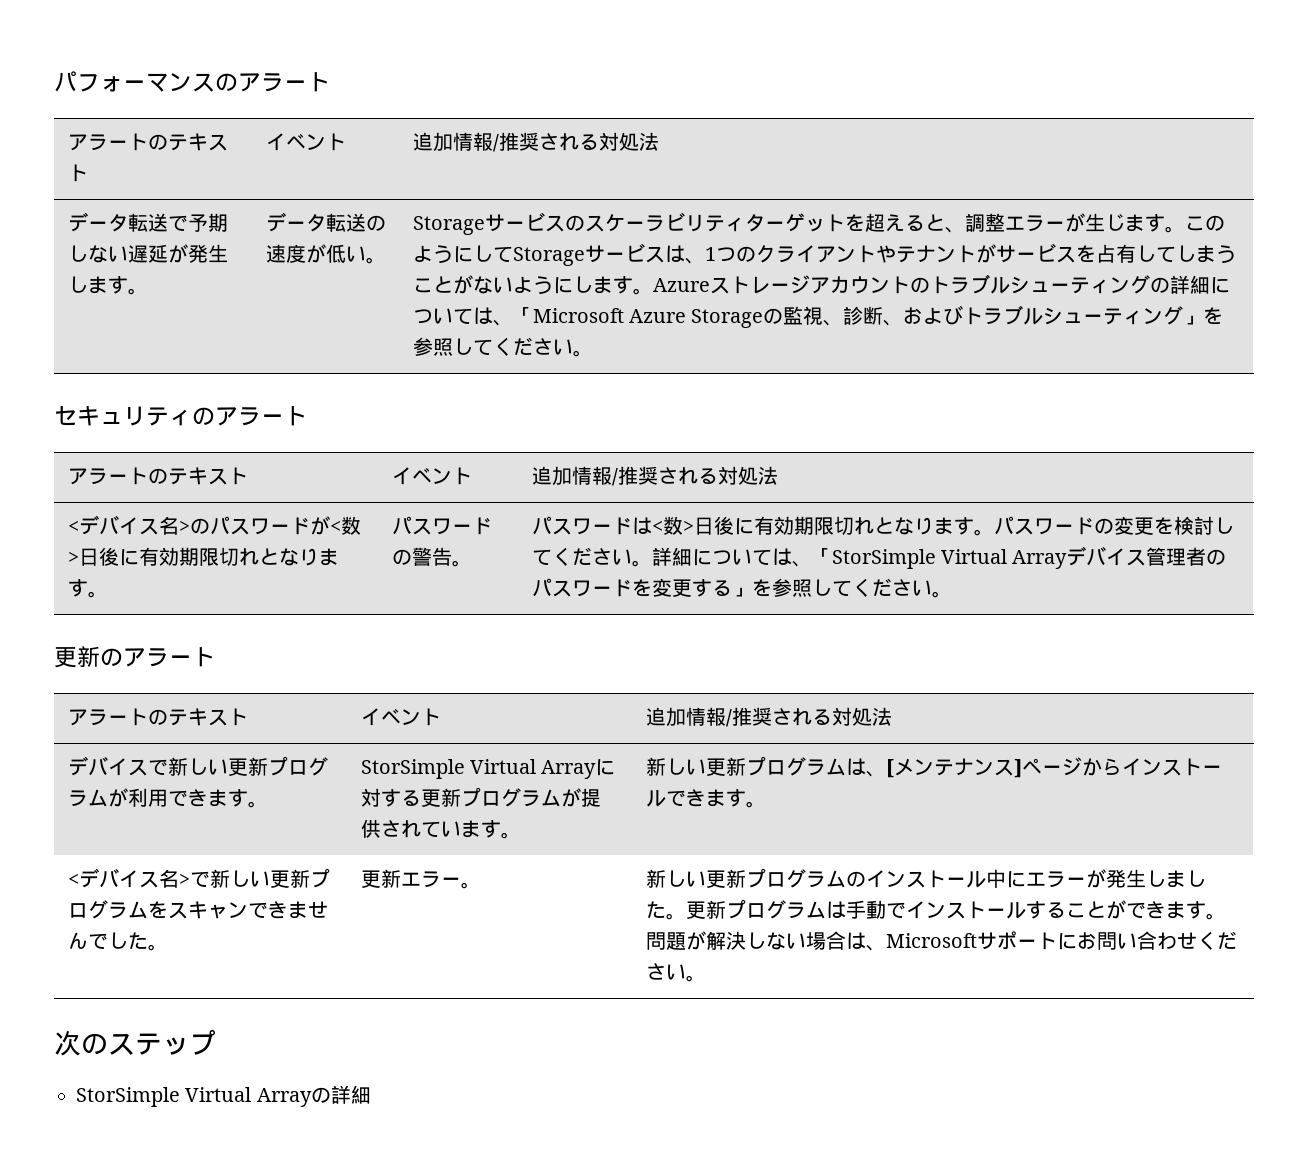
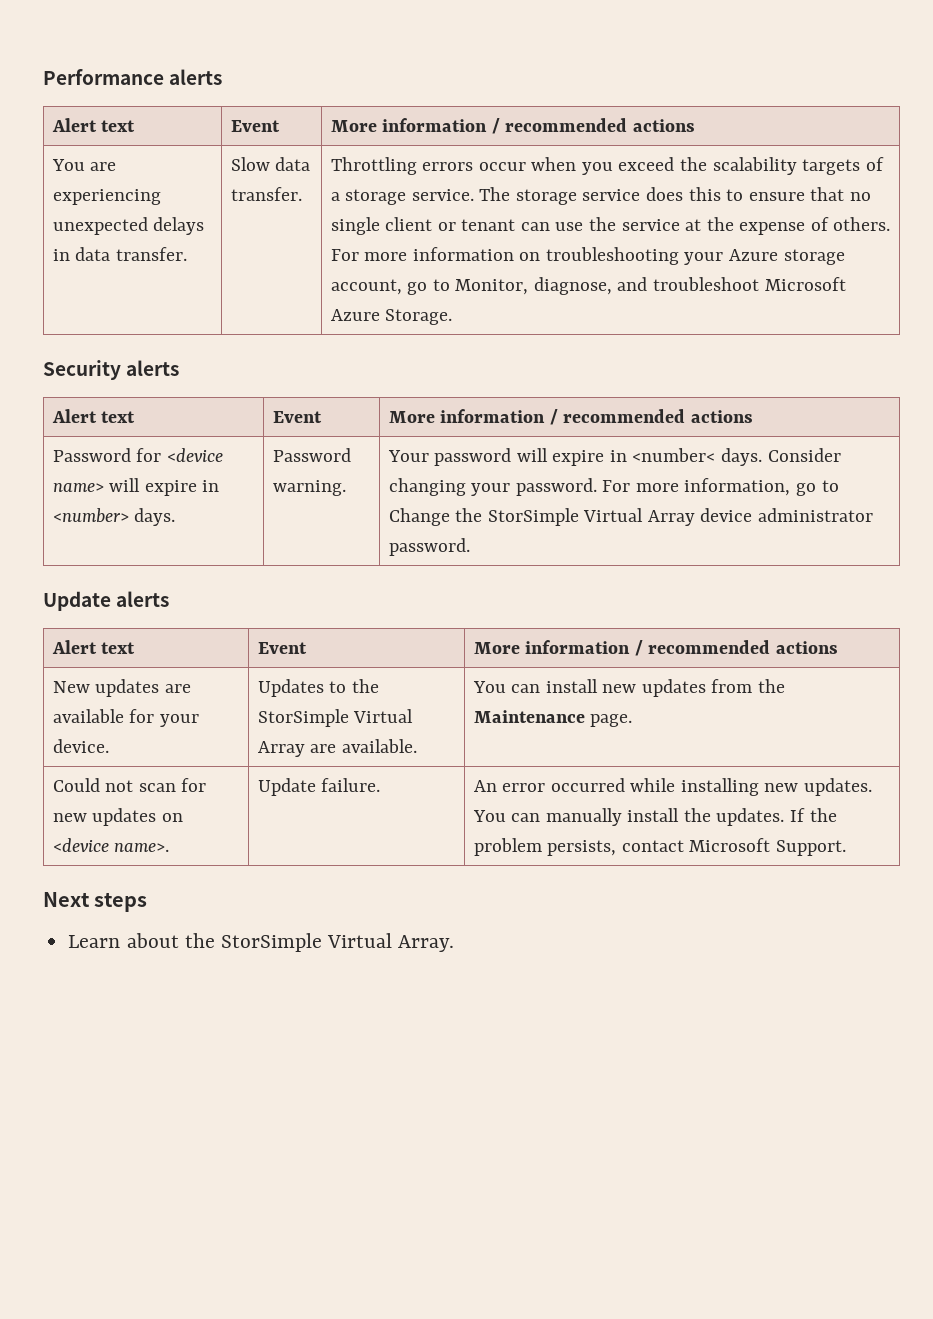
- パフォーマンスのアラート
- アラートのテキスト | イベント | 追加情報/推奨される対処法
- データ転送で予期しない遅延が発生します。 | データ転送の速度が低い。 | Storageサービスのスケーラビリティターゲットを超えると、調整エラーが生じます。このようにしてStorageサービスは、1つのクライアントやテナントがサービスを占有してしまうことがないようにします。Azureストレージアカウントのトラブルシューティングの詳細については、「Microsoft Azure Storageの監視、診断、およびトラブルシューティング」を参照してください。
- セキュリティのアラート
- アラートのテキスト | イベント | 追加情報/推奨される対処法
- <デバイス名>のパスワードが<数>日後に有効期限切れとなります。 | パスワードの警告。 | パスワードは<数>日後に有効期限切れとなります。パスワードの変更を検討してください。詳細については、「StorSimple Virtual Arrayデバイス管理者のパスワードを変更する」を参照してください。
- 更新のアラート
- アラートのテキスト | イベント | 追加情報/推奨される対処法
- デバイスで新しい更新プログラムが利用できます。 | StorSimple Virtual Arrayに対する更新プログラムが提供されています。 | 新しい更新プログラムは、[メンテナンス]ページからインストールできます。
- <デバイス名>で新しい更新プログラムをスキャンできませんでした。 | 更新エラー。 | 新しい更新プログラムのインストール中にエラーが発生しました。更新プログラムは手動でインストールすることができます。問題が解決しない場合は、Microsoftサポートにお問い合わせください。
- 次のステップ
- StorSimple Virtual Arrayの詳細
+ Performance alerts
+ Alert text | Event | More information / recommended actions
+ You are experiencing unexpected delays in data transfer. | Slow data transfer. | Throttling errors occur when you exceed the scalability targets of a storage service. The storage service does this to ensure that no single client or tenant can use the service at the expense of others. For more information on troubleshooting your Azure storage account, go to Monitor, diagnose, and troubleshoot Microsoft Azure Storage.
+ Security alerts
+ Alert text | Event | More information / recommended actions
+ Password for <device name> will expire in <number> days. | Password warning. | Your password will expire in <number< days. Consider changing your password. For more information, go to Change the StorSimple Virtual Array device administrator password.
+ Update alerts
+ Alert text | Event | More information / recommended actions
+ New updates are available for your device. | Updates to the StorSimple Virtual Array are available. | You can install new updates from the Maintenance page.
+ Could not scan for new updates on <device name>. | Update failure. | An error occurred while installing new updates. You can manually install the updates. If the problem persists, contact Microsoft Support.
+ Next steps
+ Learn about the StorSimple Virtual Array.

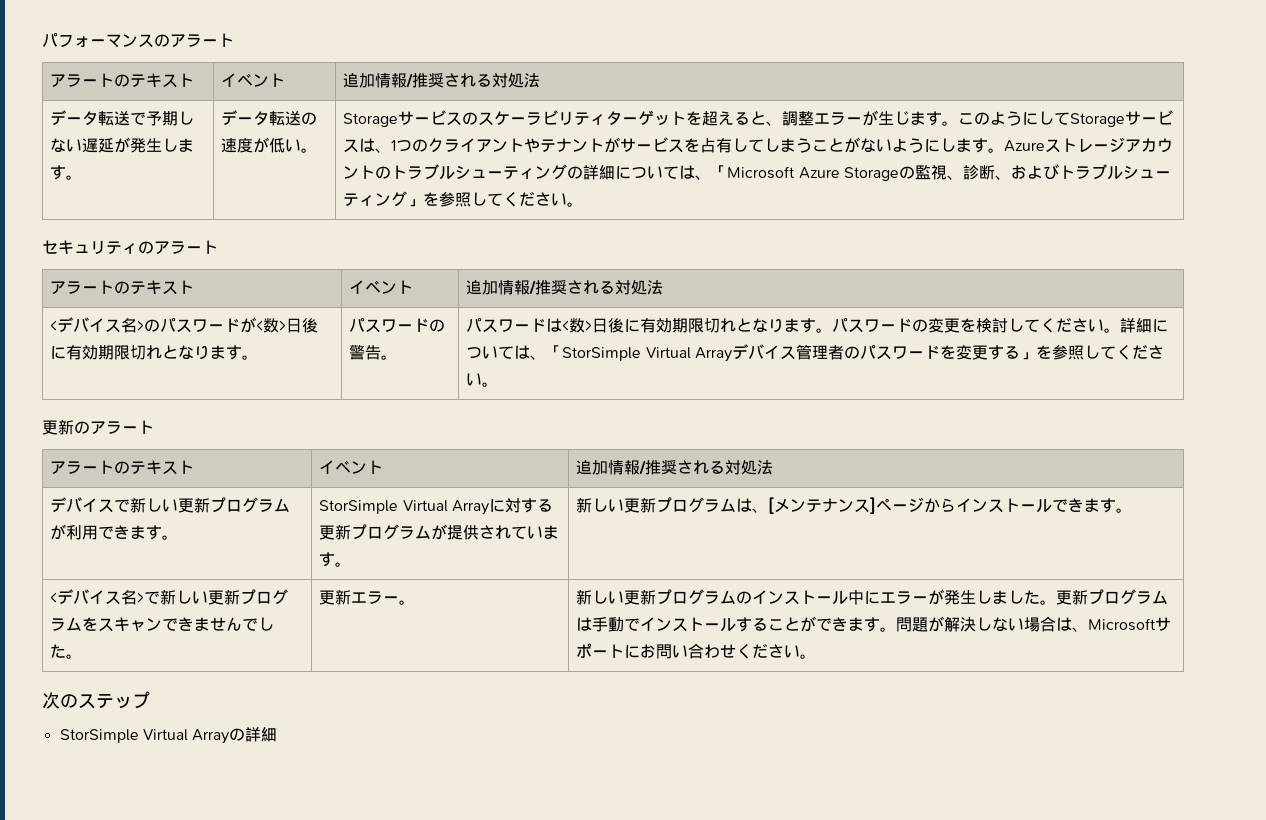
- Performance alerts
- Alert text | Event | More information / recommended actions
- You are experiencing unexpected delays in data transfer. | Slow data transfer. | Throttling errors occur when you exceed the scalability targets of a storage service. The storage service does this to ensure that no single client or tenant can use the service at the expense of others. For more information on troubleshooting your Azure storage account, go to Monitor, diagnose, and troubleshoot Microsoft Azure Storage.
- Security alerts
- Alert text | Event | More information / recommended actions
- Password for <device name> will expire in <number> days. | Password warning. | Your password will expire in <number< days. Consider changing your password. For more information, go to Change the StorSimple Virtual Array device administrator password.
- Update alerts
- Alert text | Event | More information / recommended actions
- New updates are available for your device. | Updates to the StorSimple Virtual Array are available. | You can install new updates from the Maintenance page.
- Could not scan for new updates on <device name>. | Update failure. | An error occurred while installing new updates. You can manually install the updates. If the problem persists, contact Microsoft Support.
- Next steps
- Learn about the StorSimple Virtual Array.
+ パフォーマンスのアラート
+ アラートのテキスト | イベント | 追加情報/推奨される対処法
+ データ転送で予期しない遅延が発生します。 | データ転送の速度が低い。 | Storageサービスのスケーラビリティターゲットを超えると、調整エラーが生じます。このようにしてStorageサービスは、1つのクライアントやテナントがサービスを占有してしまうことがないようにします。Azureストレージアカウントのトラブルシューティングの詳細については、「Microsoft Azure Storageの監視、診断、およびトラブルシューティング」を参照してください。
+ セキュリティのアラート
+ アラートのテキスト | イベント | 追加情報/推奨される対処法
+ <デバイス名>のパスワードが<数>日後に有効期限切れとなります。 | パスワードの警告。 | パスワードは<数>日後に有効期限切れとなります。パスワードの変更を検討してください。詳細については、「StorSimple Virtual Arrayデバイス管理者のパスワードを変更する」を参照してください。
+ 更新のアラート
+ アラートのテキスト | イベント | 追加情報/推奨される対処法
+ デバイスで新しい更新プログラムが利用できます。 | StorSimple Virtual Arrayに対する更新プログラムが提供されています。 | 新しい更新プログラムは、[メンテナンス]ページからインストールできます。
+ <デバイス名>で新しい更新プログラムをスキャンできませんでした。 | 更新エラー。 | 新しい更新プログラムのインストール中にエラーが発生しました。更新プログラムは手動でインストールすることができます。問題が解決しない場合は、Microsoftサポートにお問い合わせください。
+ 次のステップ
+ StorSimple Virtual Arrayの詳細

